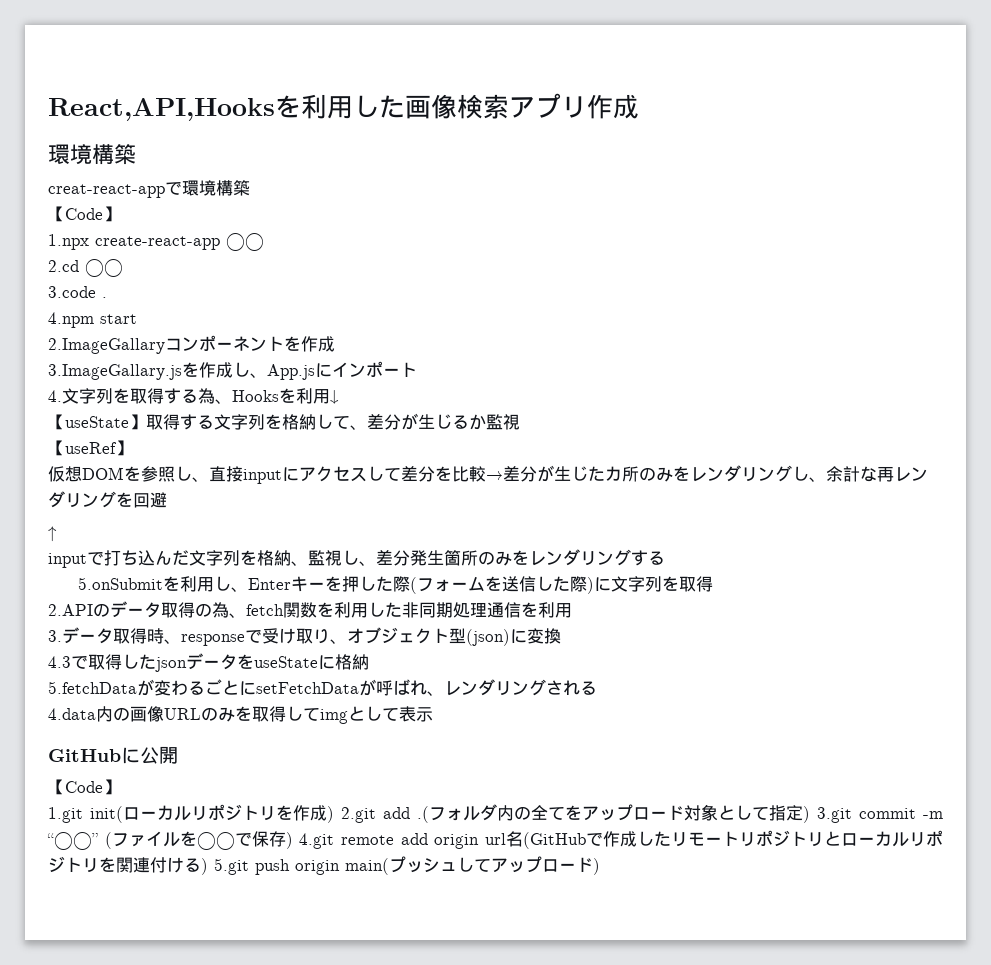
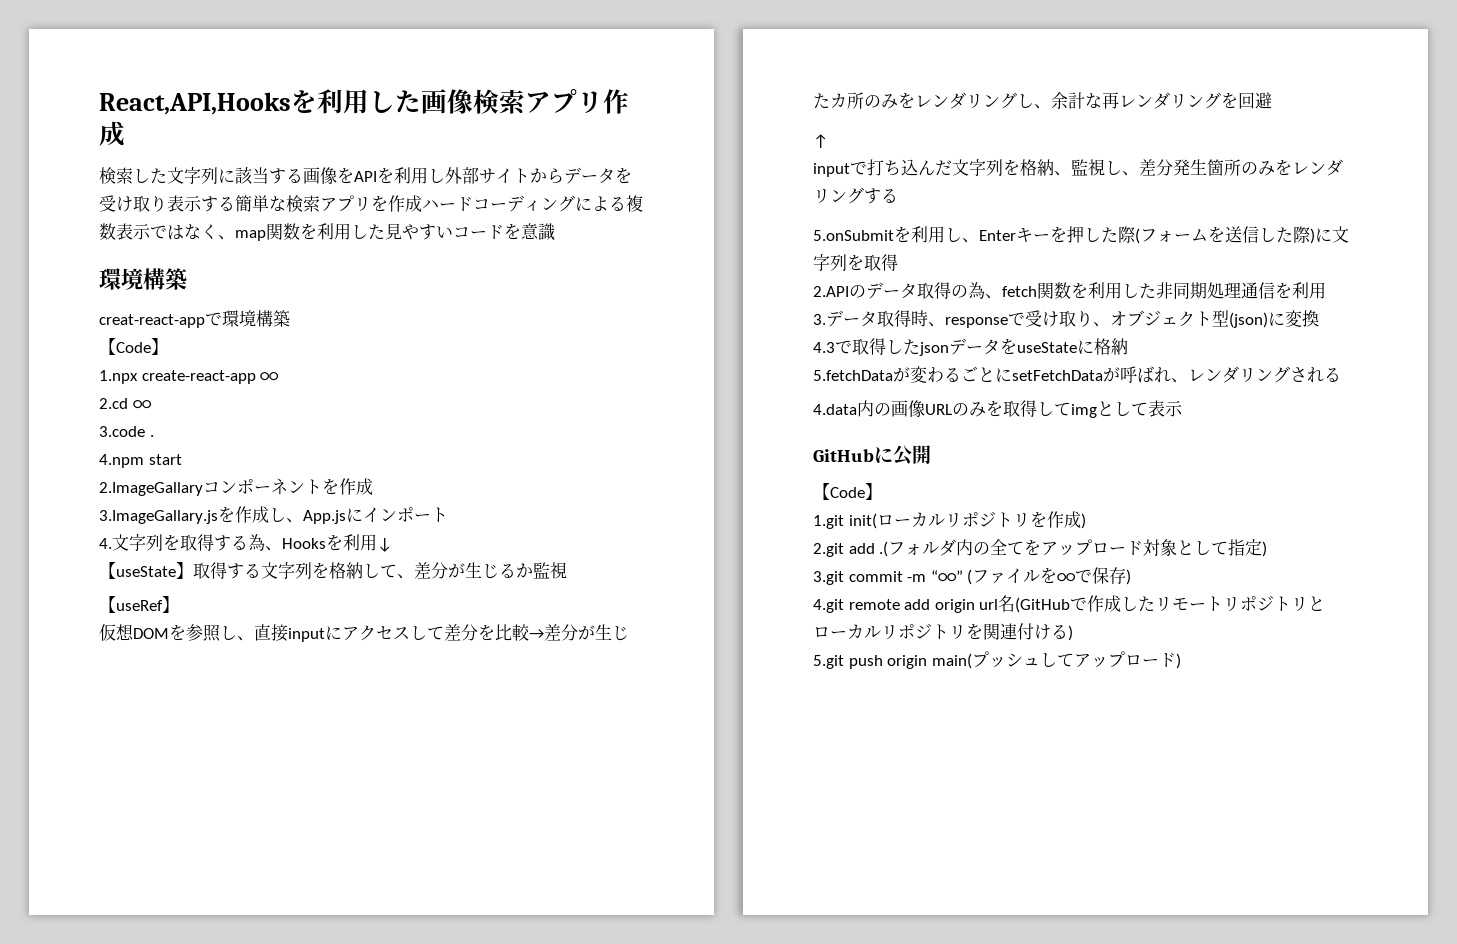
+ 検索した文字列に該当する画像をAPIを利用し外部サイトからデータを受け取り表示する簡単な検索アプリを作成ハードコーディングによる複数表示ではなく、map関数を利用した見やすいコードを意識
- 1.git init(ローカルリポジトリを作成) 2.git add .(フォルダ内の全てをアップロード対象として指定) 3.git commit -m “○○” (ファイルを○○で保存) 4.git remote add origin url名(GitHubで作成したリモートリポジトリとローカルリポジトリを関連付ける) 5.git push origin main(プッシュしてアップロード)
+ 1.git init(ローカルリポジトリを作成)
+ 2.git add .(フォルダ内の全てをアップロード対象として指定)
+ 3.git commit -m “○○” (ファイルを○○で保存)
+ 4.git remote add origin url名(GitHubで作成したリモートリポジトリとローカルリポジトリを関連付ける)
+ 5.git push origin main(プッシュしてアップロード)

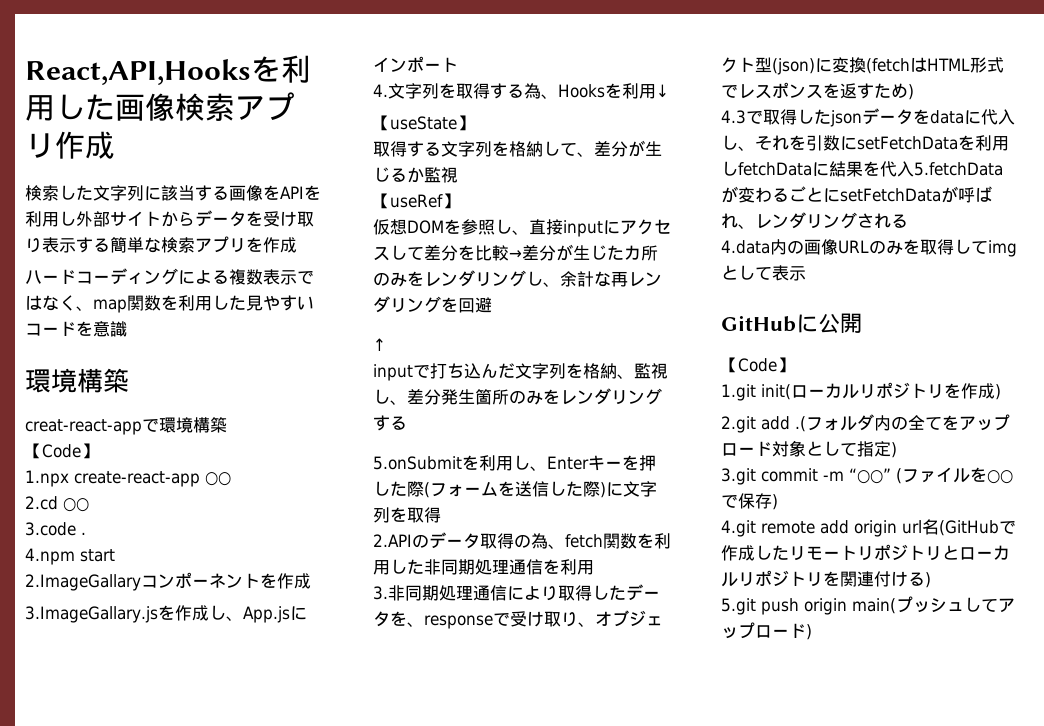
- 検索した文字列に該当する画像をAPIを利用し外部サイトからデータを受け取り表示する簡単な検索アプリを作成ハードコーディングによる複数表示ではなく、map関数を利用した見やすいコードを意識
+ 検索した文字列に該当する画像をAPIを利用し外部サイトからデータを受け取り表示する簡単な検索アプリを作成
+ ハードコーディングによる複数表示ではなく、map関数を利用した見やすいコードを意識
- 【useState】取得する文字列を格納して、差分が生じるか監視
+ 【useState】
+ 取得する文字列を格納して、差分が生じるか監視
- 3.データ取得時、responseで受け取り、オブジェクト型(json)に変換
+ 3.非同期処理通信により取得したデータを、responseで受け取り、オブジェクト型(json)に変換(fetchはHTML形式でレスポンスを返すため)
- 4.3で取得したjsonデータをuseStateに格納
- 5.fetchDataが変わるごとにsetFetchDataが呼ばれ、レンダリングされる
+ 4.3で取得したjsonデータをdataに代入し、それを引数にsetFetchDataを利用しfetchDataに結果を代入5.fetchDataが変わるごとにsetFetchDataが呼ばれ、レンダリングされる

